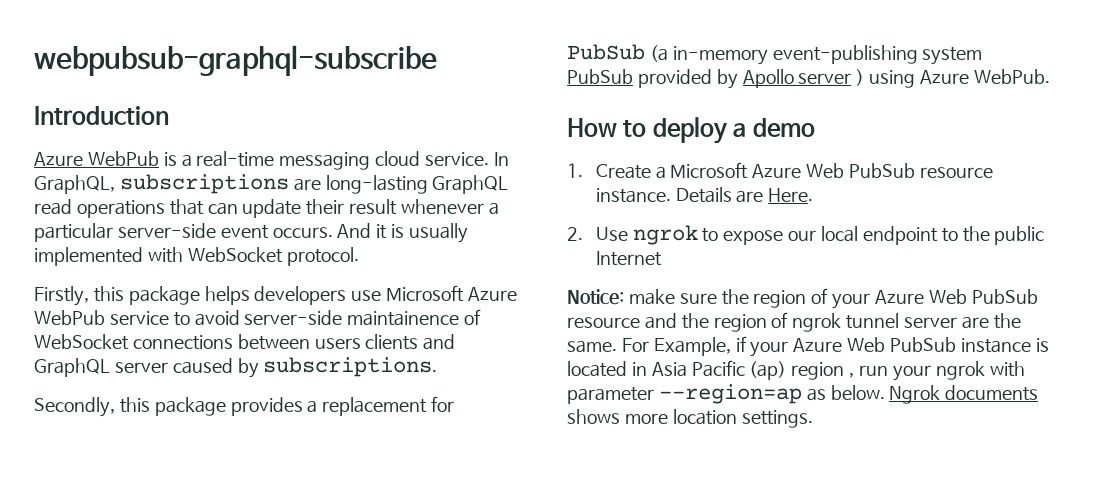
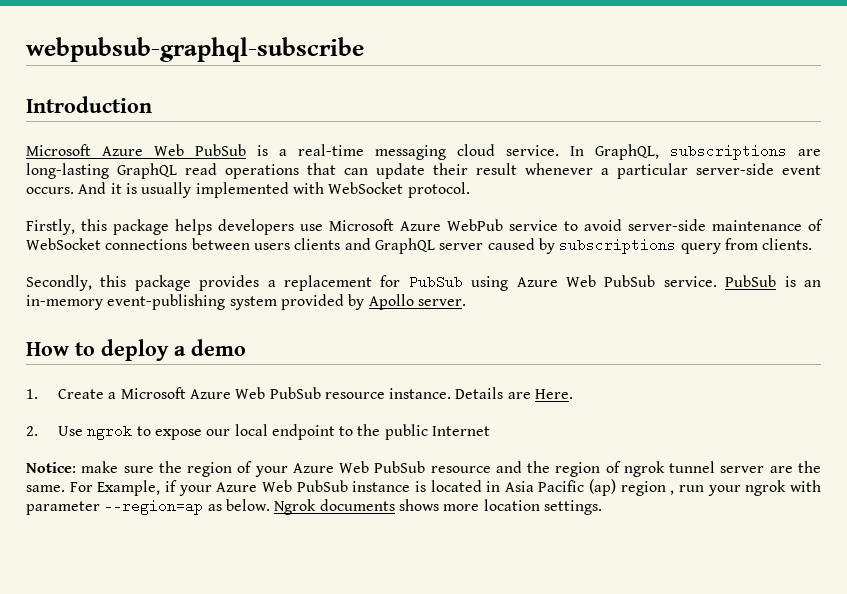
- Azure WebPub is a real-time messaging cloud service.
+ Microsoft Azure Web PubSub is a real-time messaging cloud service.
- Firstly, this package helps developers use Microsoft Azure WebPub service to avoid server-side maintainence of WebSocket connections between users clients and GraphQL server caused by subscriptions.
+ Firstly, this package helps developers use Microsoft Azure WebPub service to avoid server-side maintenance of WebSocket connections between users clients and GraphQL server caused by subscriptions query from clients.
- Secondly, this package provides a replacement for PubSub (a in-memory event-publishing system PubSub provided by Apollo server ) using Azure WebPub.
+ Secondly, this package provides a replacement for PubSub using Azure Web PubSub service. PubSub is an in-memory event-publishing system provided by Apollo server.

